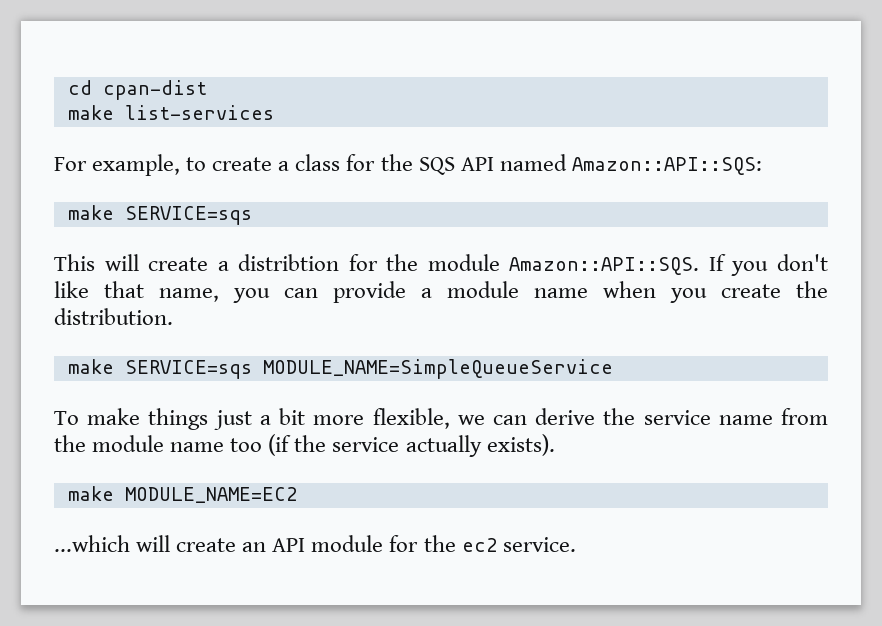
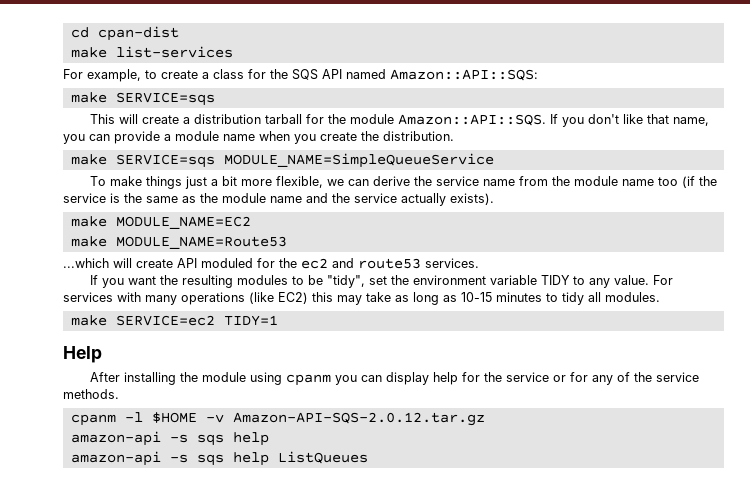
- This will create a distribtion for the module Amazon::API::SQS.
+ This will create a distribution tarball for the module Amazon::API::SQS.
- To make things just a bit more flexible, we can derive the service name from the module name too (if the service actually exists).
+ To make things just a bit more flexible, we can derive the service name from the module name too (if the service is the same as the module name and the service actually exists).
+ make MODULE_NAME=Route53
- ...which will create an API module for the ec2 service.
+ ...which will create API moduled for the ec2 and route53 services.
+ If you want the resulting modules to be "tidy", set the environment variable TIDY to any value. For services with many operations (like EC2) this may take as long as 10-15 minutes to tidy all modules.
+ make SERVICE=ec2 TIDY=1
+ Help
+ After installing the module using cpanm you can display help for the service or for any of the service methods.
+ cpanm -l $HOME -v Amazon-API-SQS-2.0.12.tar.gz
+ amazon-api -s sqs help
+ amazon-api -s sqs help ListQueues

